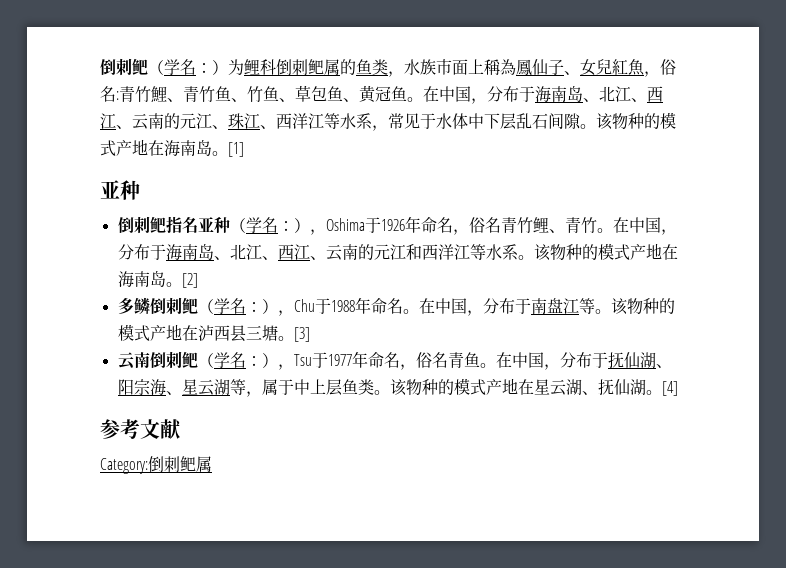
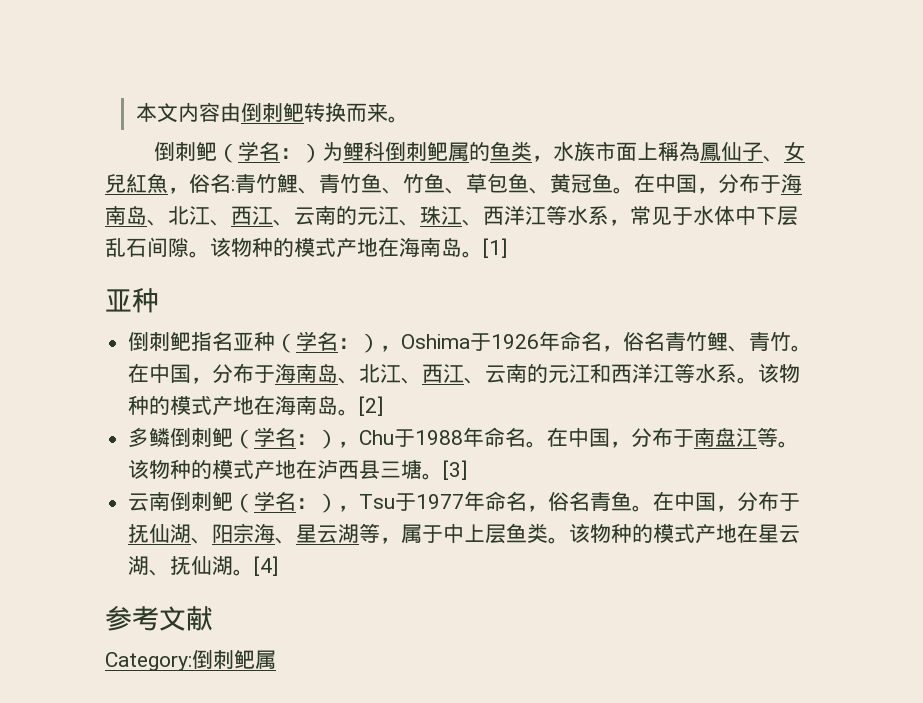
+ 本文内容由倒刺鲃转换而来。

